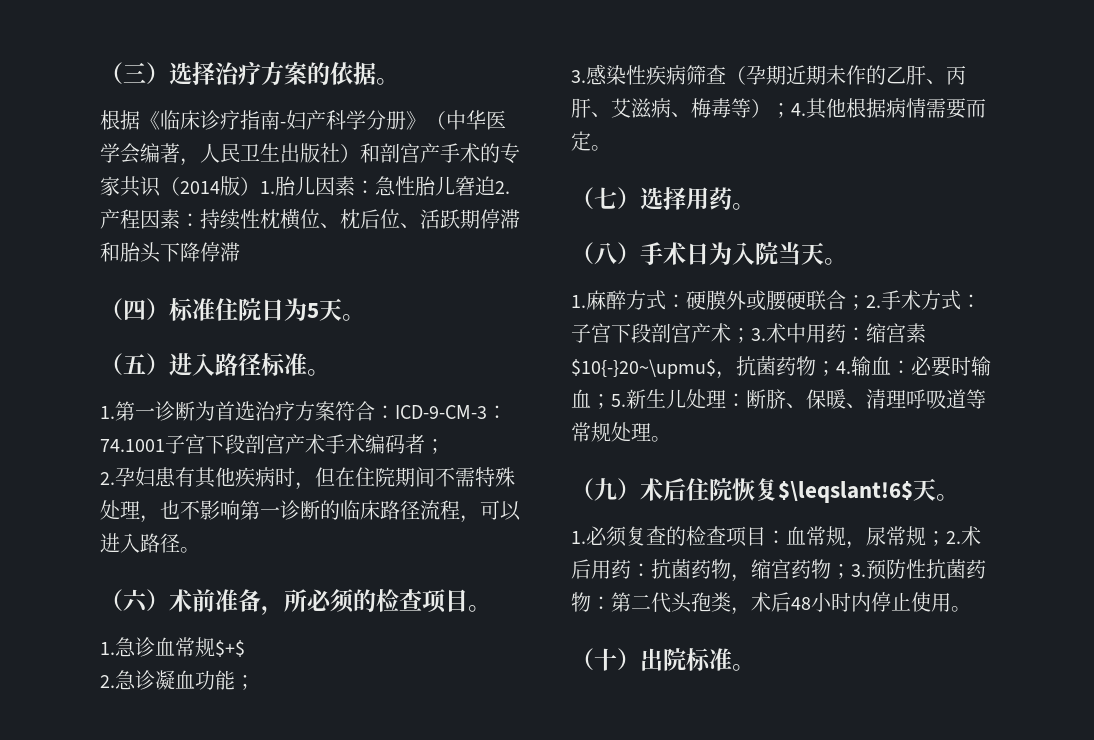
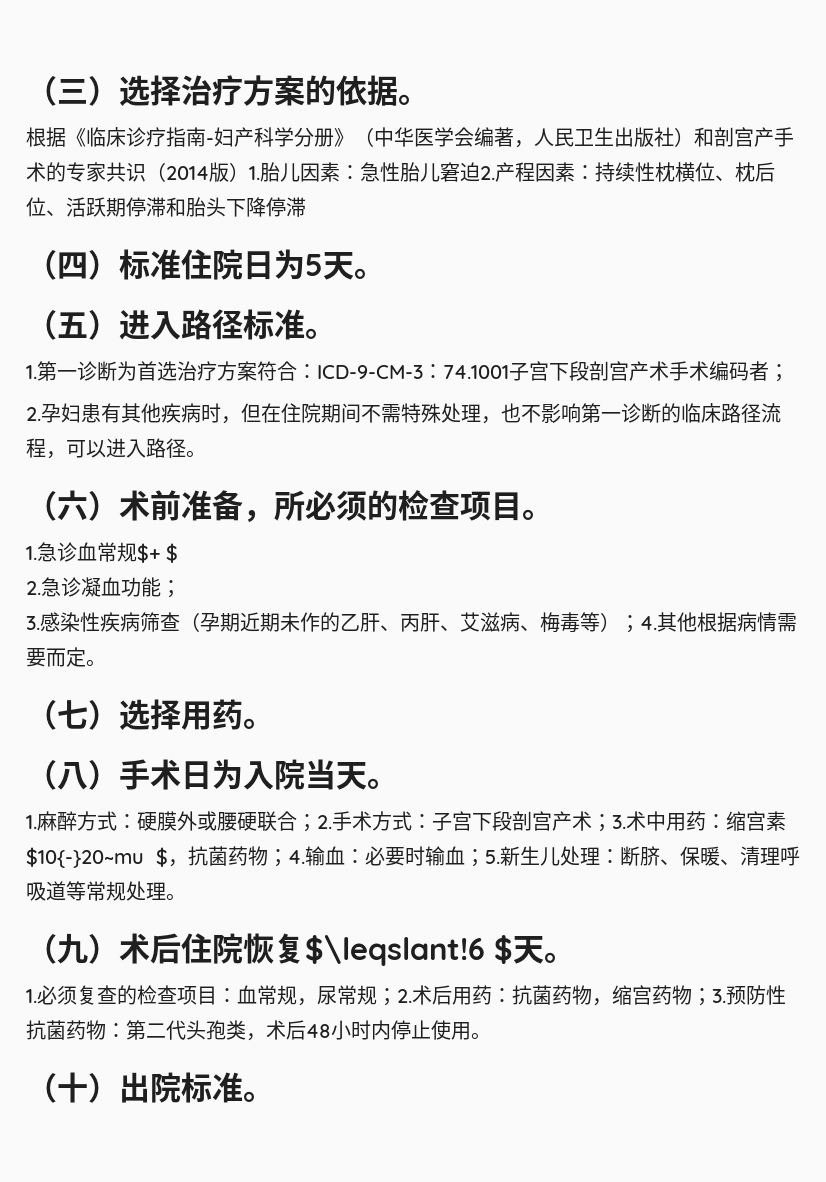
- 1.急诊血常规$+$
+ 1.急诊血常规$+ $
- 1.麻醉方式：硬膜外或腰硬联合；2.手术方式：子宫下段剖宫产术；3.术中用药：缩宫素$10{-}20~\upmu$，抗菌药物；4.输血：必要时输血；5.新生儿处理：断脐、保暖、清理呼吸道等常规处理。
+ 1.麻醉方式：硬膜外或腰硬联合；2.手术方式：子宫下段剖宫产术；3.术中用药：缩宫素$10{-}20~mu $，抗菌药物；4.输血：必要时输血；5.新生儿处理：断脐、保暖、清理呼吸道等常规处理。
- （九）术后住院恢复$\leqslant!6$天。
+ （九）术后住院恢复$\leqslant!6 $天。

